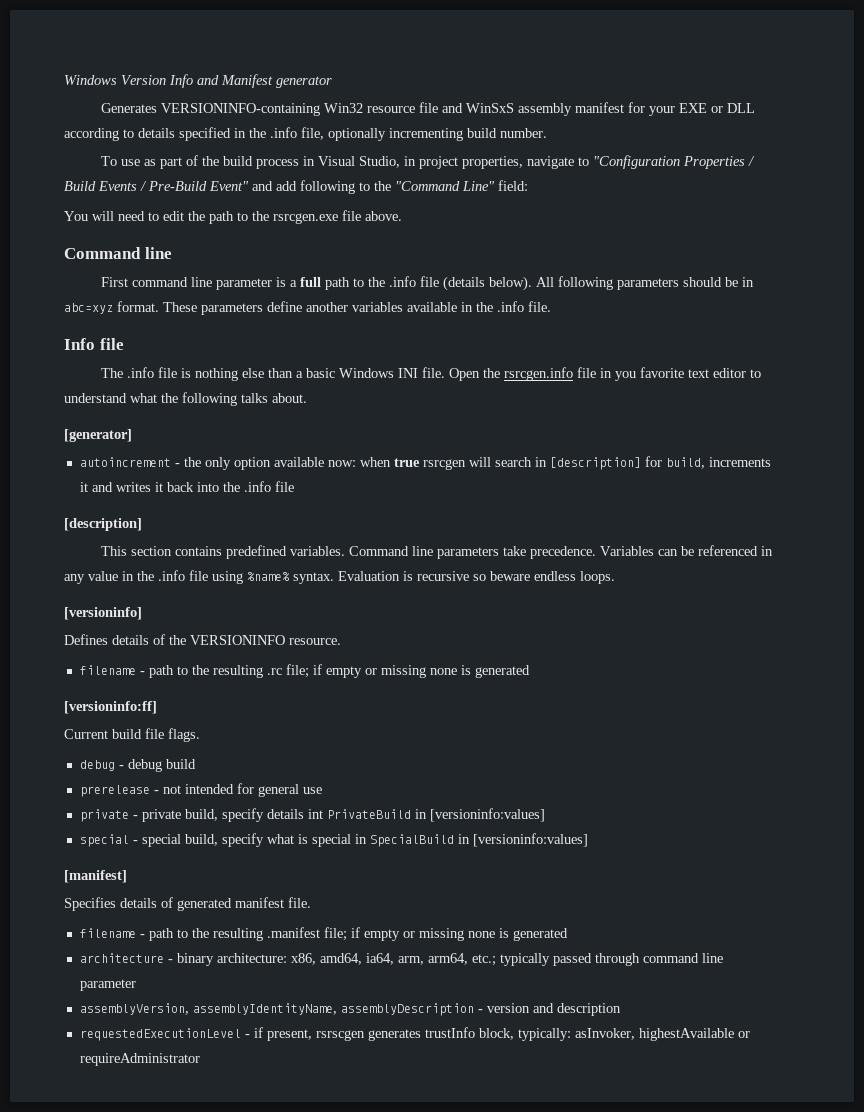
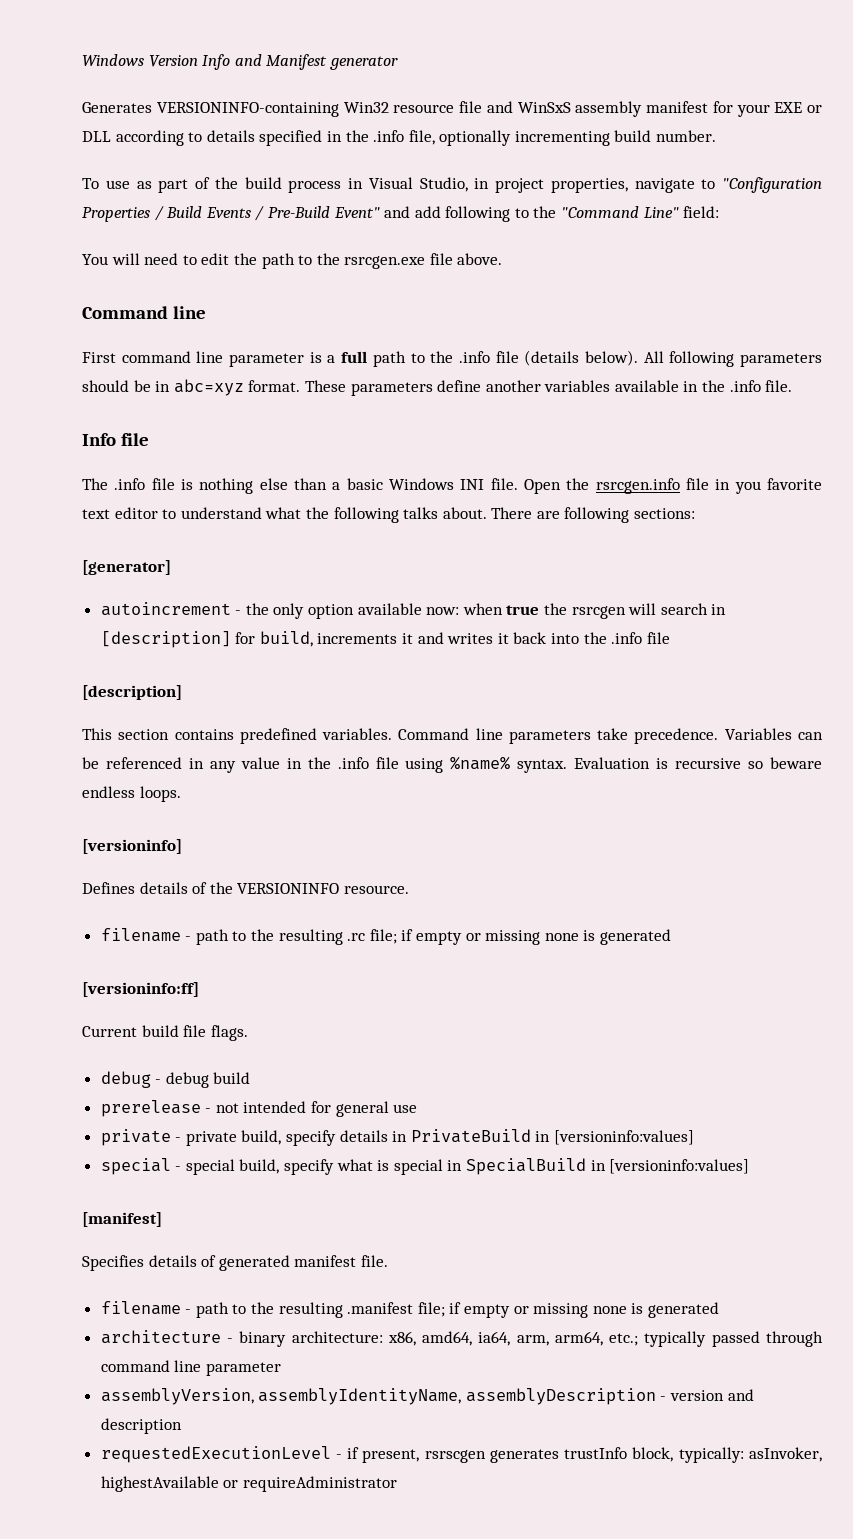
+ There are following sections:
- autoincrement - the only option available now: when true rsrcgen will search in [description] for build, increments it and writes it back into the .info file
+ autoincrement - the only option available now: when true the rsrcgen will search in [description] for build, increments it and writes it back into the .info file
- private - private build, specify details int PrivateBuild in [versioninfo:values]
+ private - private build, specify details in PrivateBuild in [versioninfo:values]

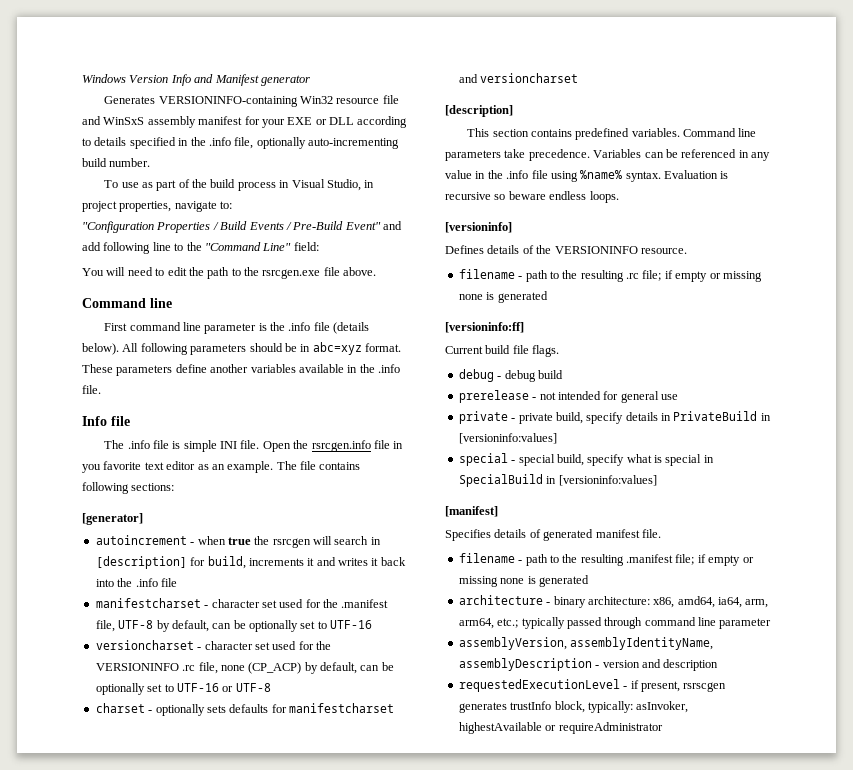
- Generates VERSIONINFO-containing Win32 resource file and WinSxS assembly manifest for your EXE or DLL according to details specified in the .info file, optionally incrementing build number.
+ Generates VERSIONINFO-containing Win32 resource file and WinSxS assembly manifest for your EXE or DLL according to details specified in the .info file, optionally auto-incrementing build number.
- To use as part of the build process in Visual Studio, in project properties, navigate to "Configuration Properties / Build Events / Pre-Build Event" and add following to the "Command Line" field:
+ To use as part of the build process in Visual Studio, in project properties, navigate to:
+ "Configuration Properties / Build Events / Pre-Build Event" and add following line to the "Command Line" field:
- First command line parameter is a full path to the .info file (details below).
+ First command line parameter is the .info file (details below).
- The .info file is nothing else than a basic Windows INI file.
+ The .info file is simple INI file.
- Open the rsrcgen.info file in you favorite text editor to understand what the following talks about. There are following sections:
+ Open the rsrcgen.info file in you favorite text editor as an example. The file contains following sections:
- autoincrement - the only option available now: when true the rsrcgen will search in [description] for build, increments it and writes it back into the .info file
+ autoincrement - when true the rsrcgen will search in [description] for build, increments it and writes it back into the .info file
+ manifestcharset - character set used for the .manifest file, UTF-8 by default, can be optionally set to UTF-16
+ versioncharset - character set used for the VERSIONINFO .rc file, none (CP_ACP) by default, can be optionally set to UTF-16 or UTF-8
+ charset - optionally sets defaults for manifestcharset and versioncharset

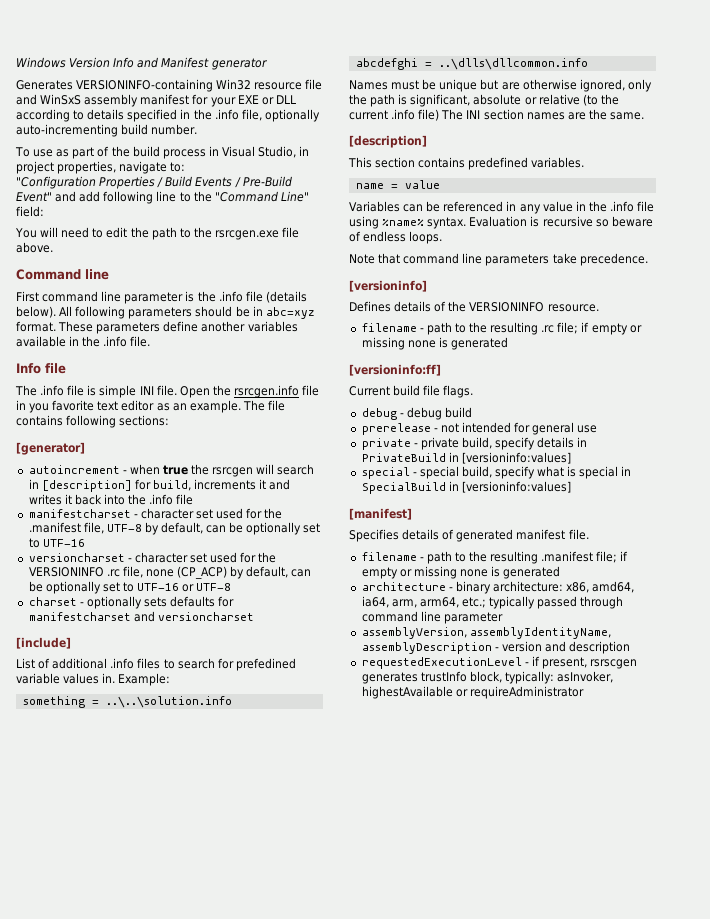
+ [include]
+ List of additional .info files to search for prefedined variable values in. Example:
+ something = ..\..\solution.info
+ abcdefghi = ..\dlls\dllcommon.info
+ Names must be unique but are otherwise ignored, only the path is significant, absolute or relative (to the current .info file) The INI section names are the same.
- This section contains predefined variables. Command line parameters take precedence. Variables can be referenced in any value in the .info file using %name% syntax.
+ This section contains predefined variables.
+ name = value
+ Variables can be referenced in any value in the .info file using %name% syntax.
- Evaluation is recursive so beware endless loops.
+ Evaluation is recursive so beware of endless loops.
+ Note that command line parameters take precedence.

